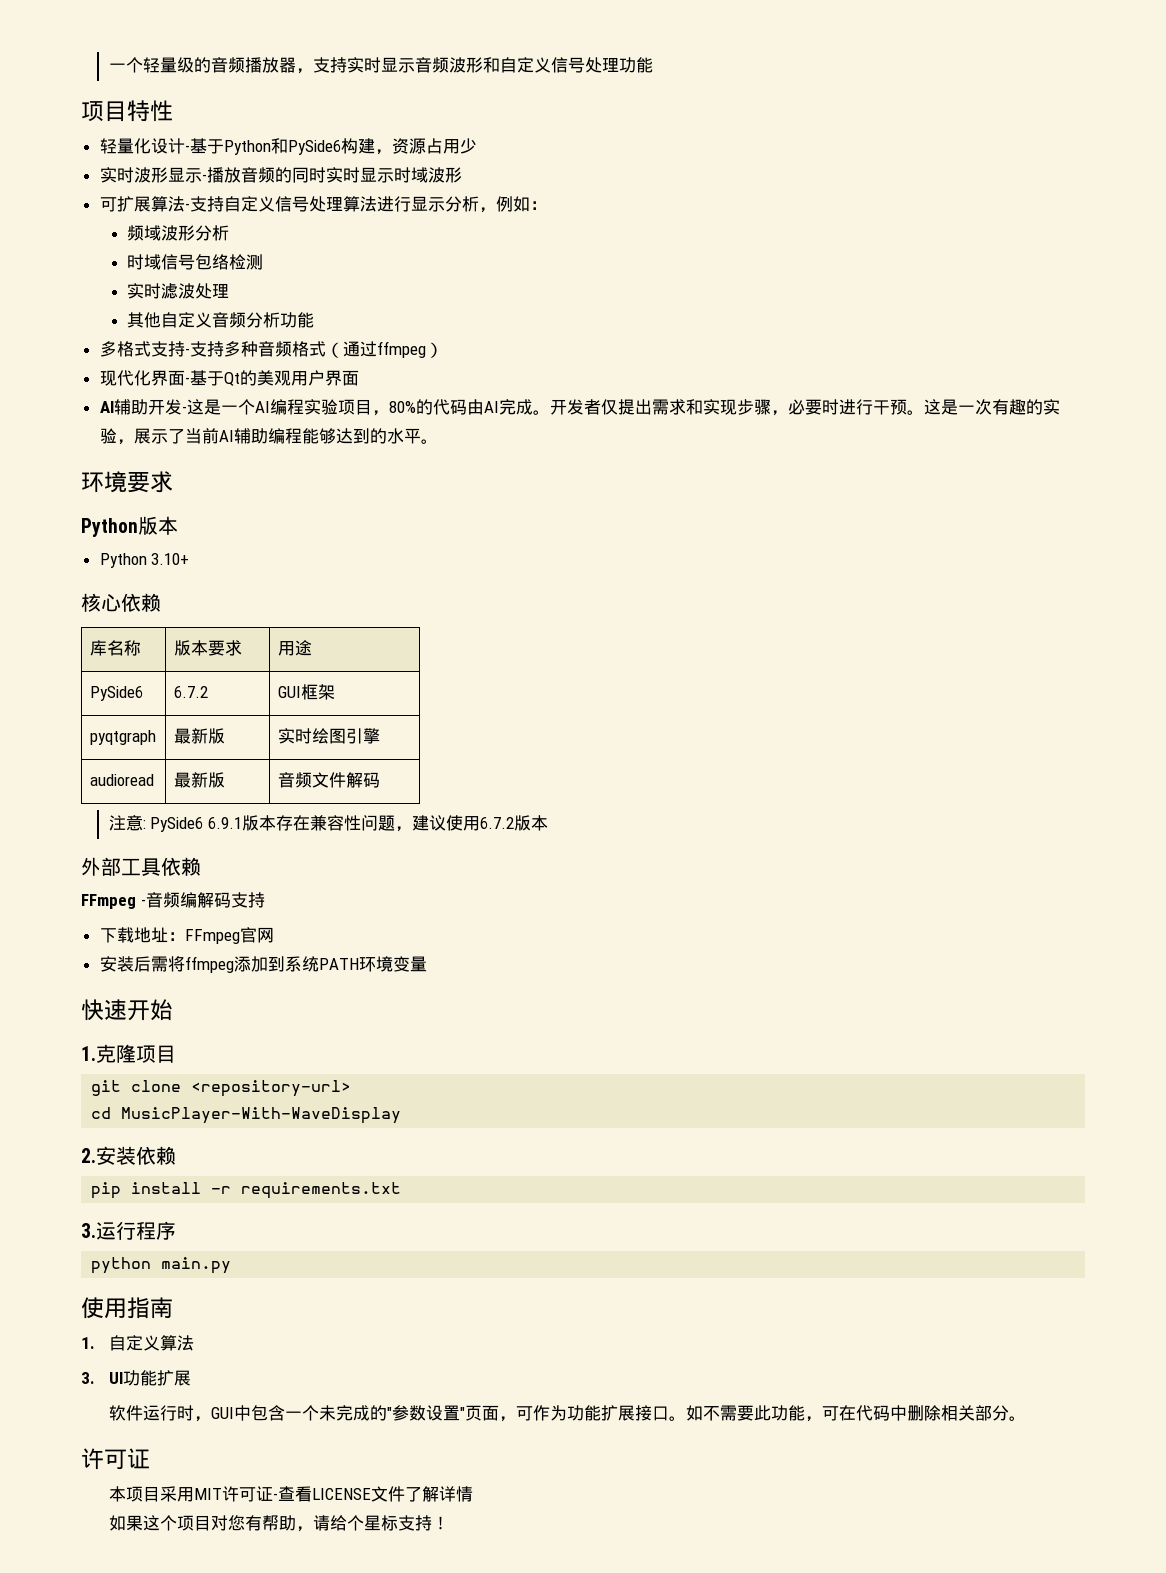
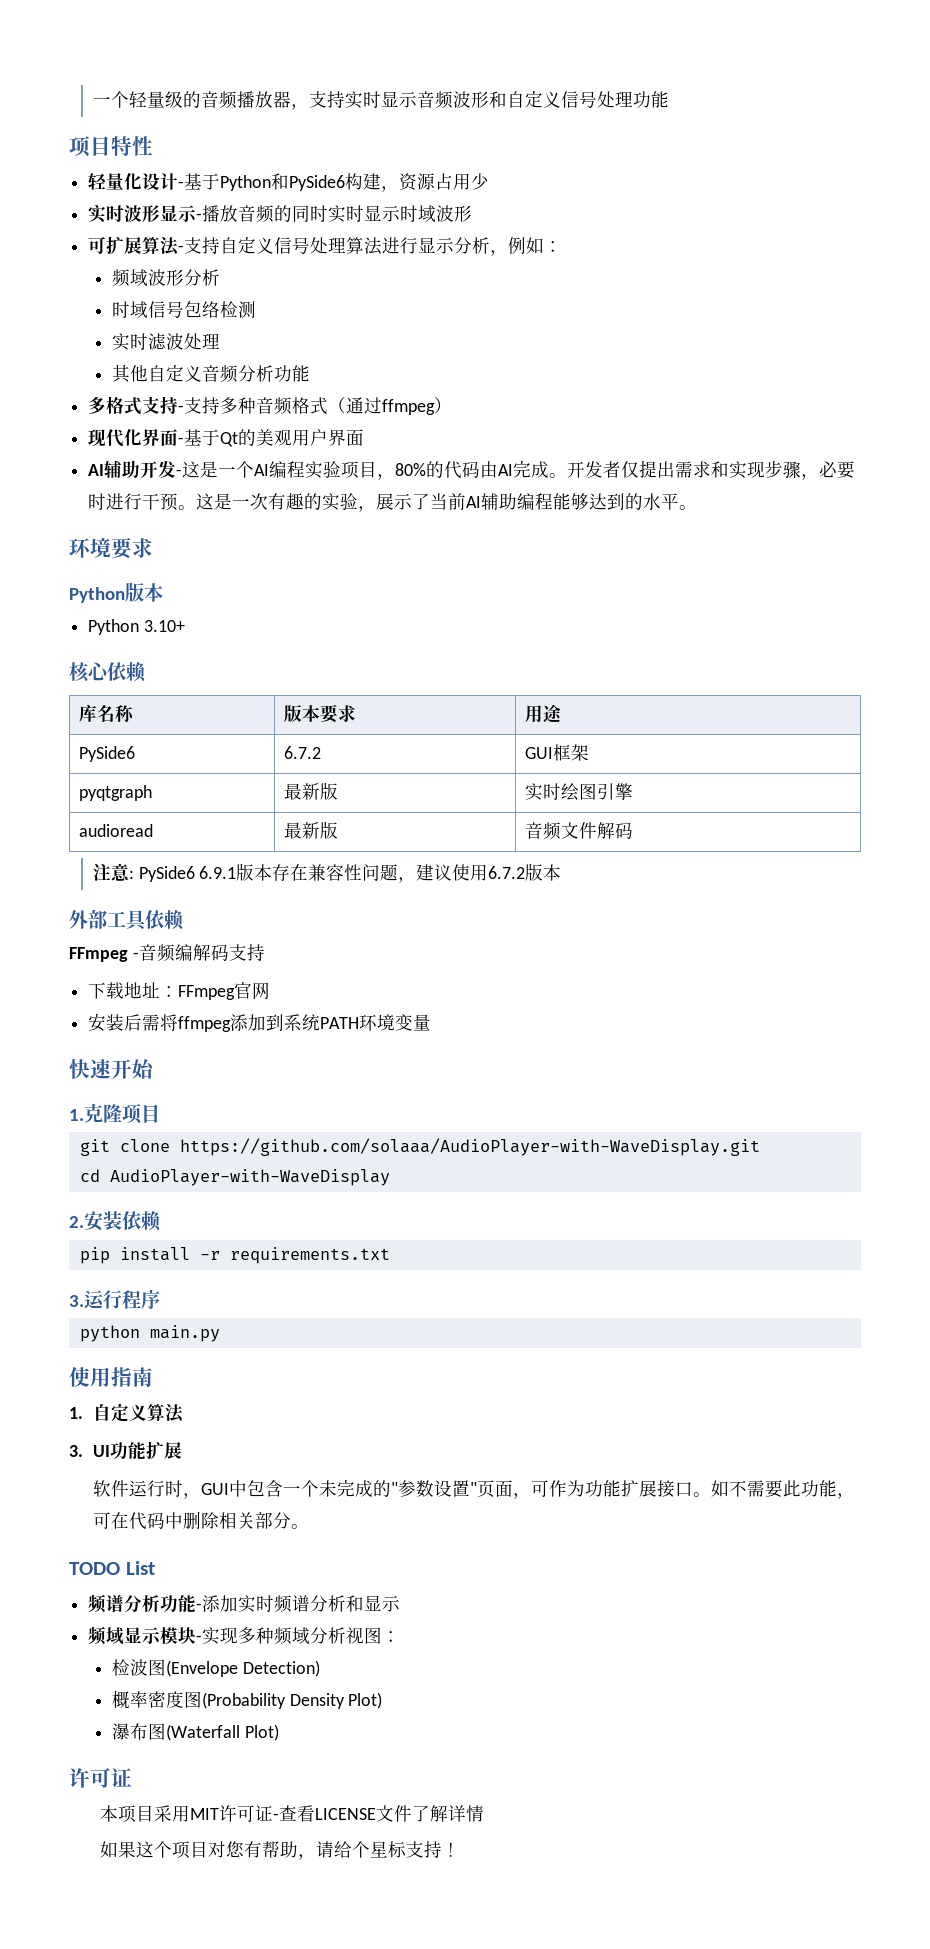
- git clone <repository-url>
+ git clone https://github.com/solaaa/AudioPlayer-with-WaveDisplay.git
- cd MusicPlayer-With-WaveDisplay
+ cd AudioPlayer-with-WaveDisplay
+ TODO List
+ 频谱分析功能-添加实时频谱分析和显示
+ 频域显示模块-实现多种频域分析视图：
+ 检波图(Envelope Detection)
+ 概率密度图(Probability Density Plot)
+ 瀑布图(Waterfall Plot)

